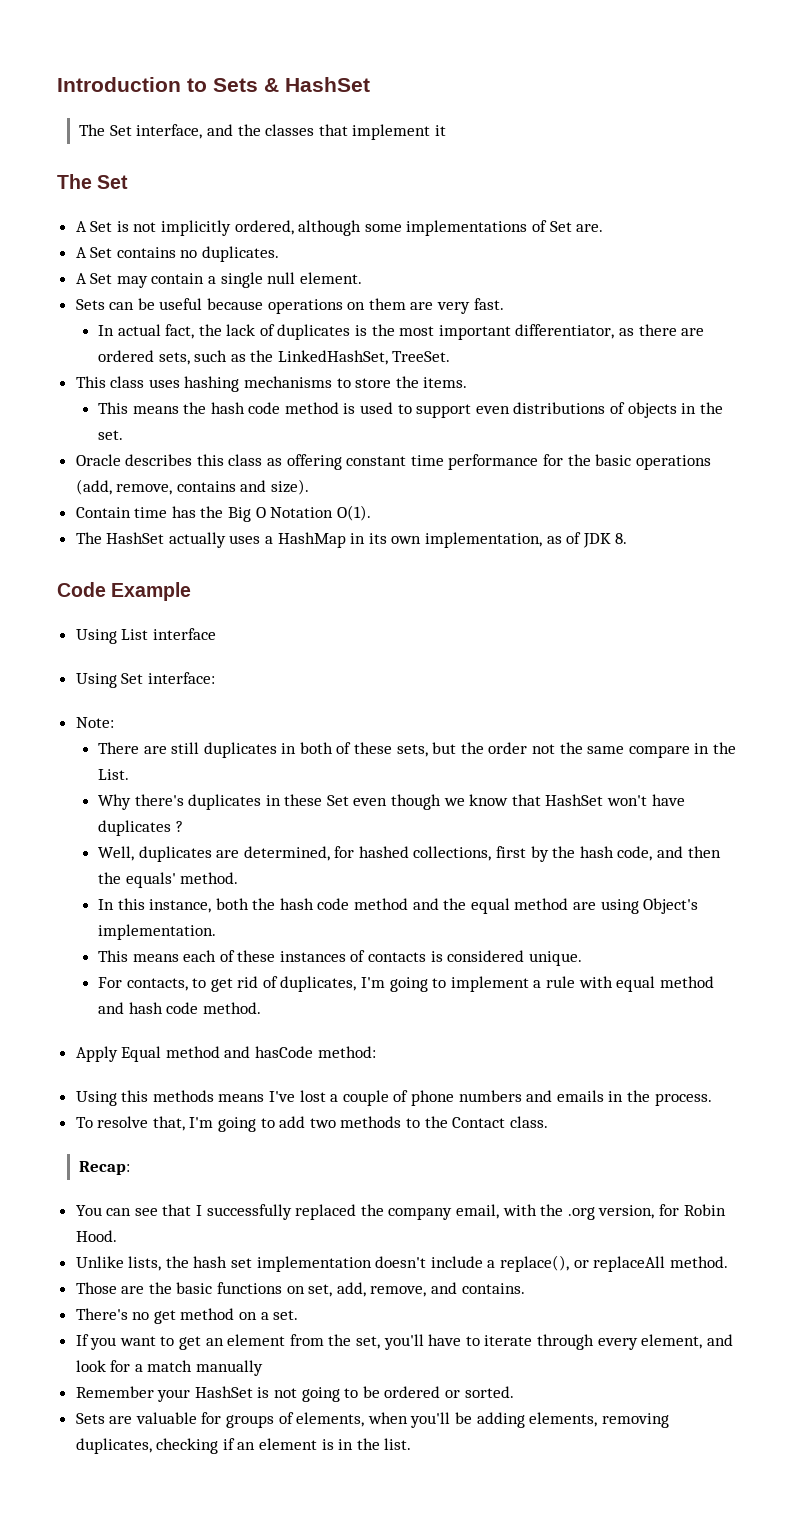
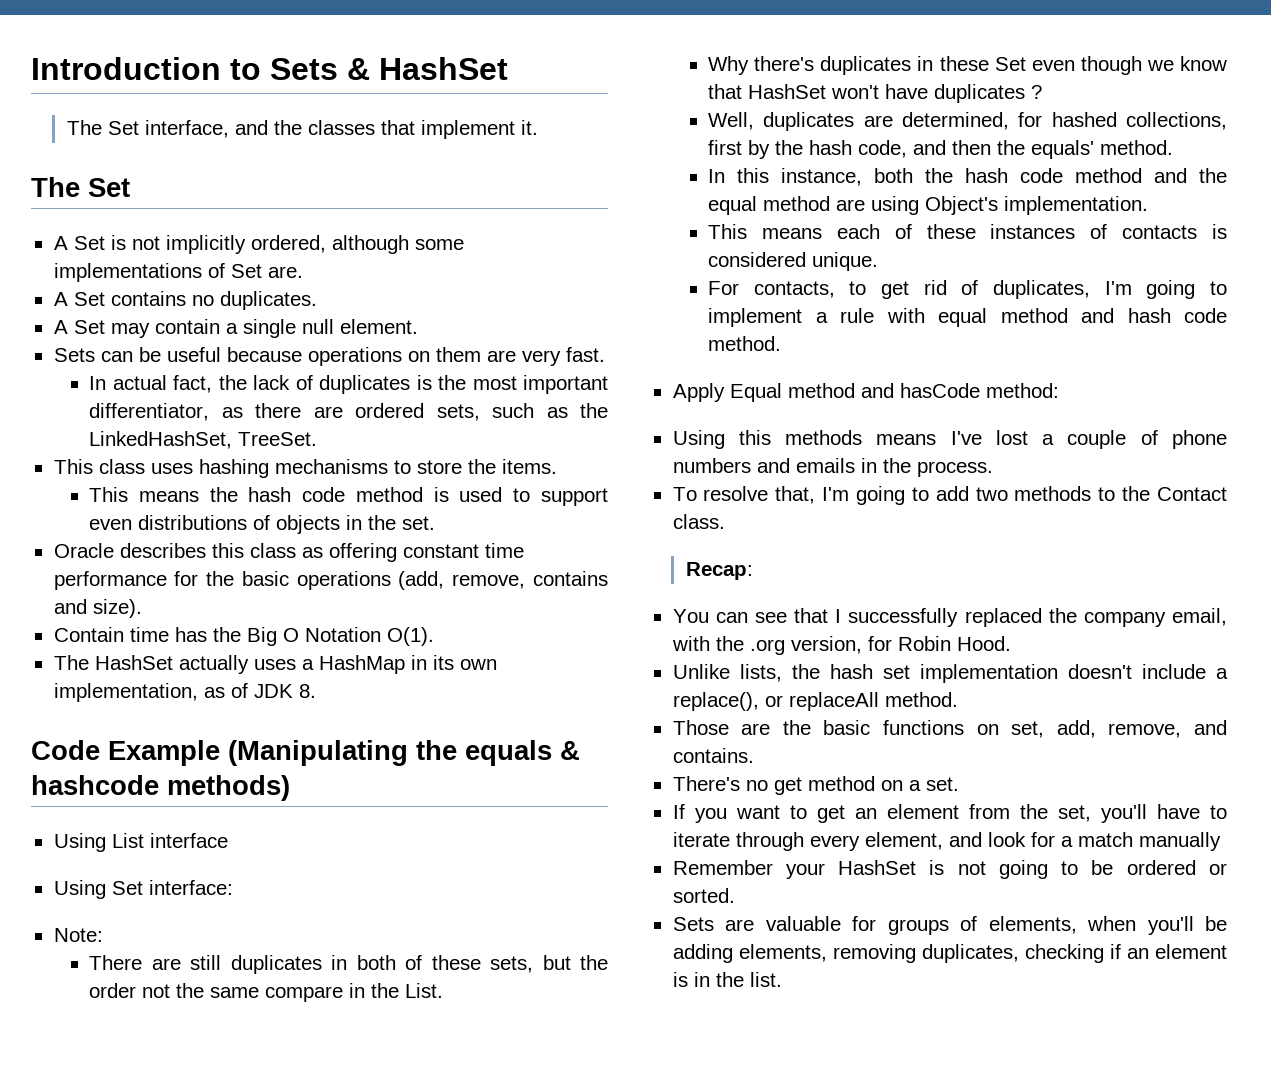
- The Set interface, and the classes that implement it
+ The Set interface, and the classes that implement it.
- Code Example
+ Code Example (Manipulating the equals & hashcode methods)

